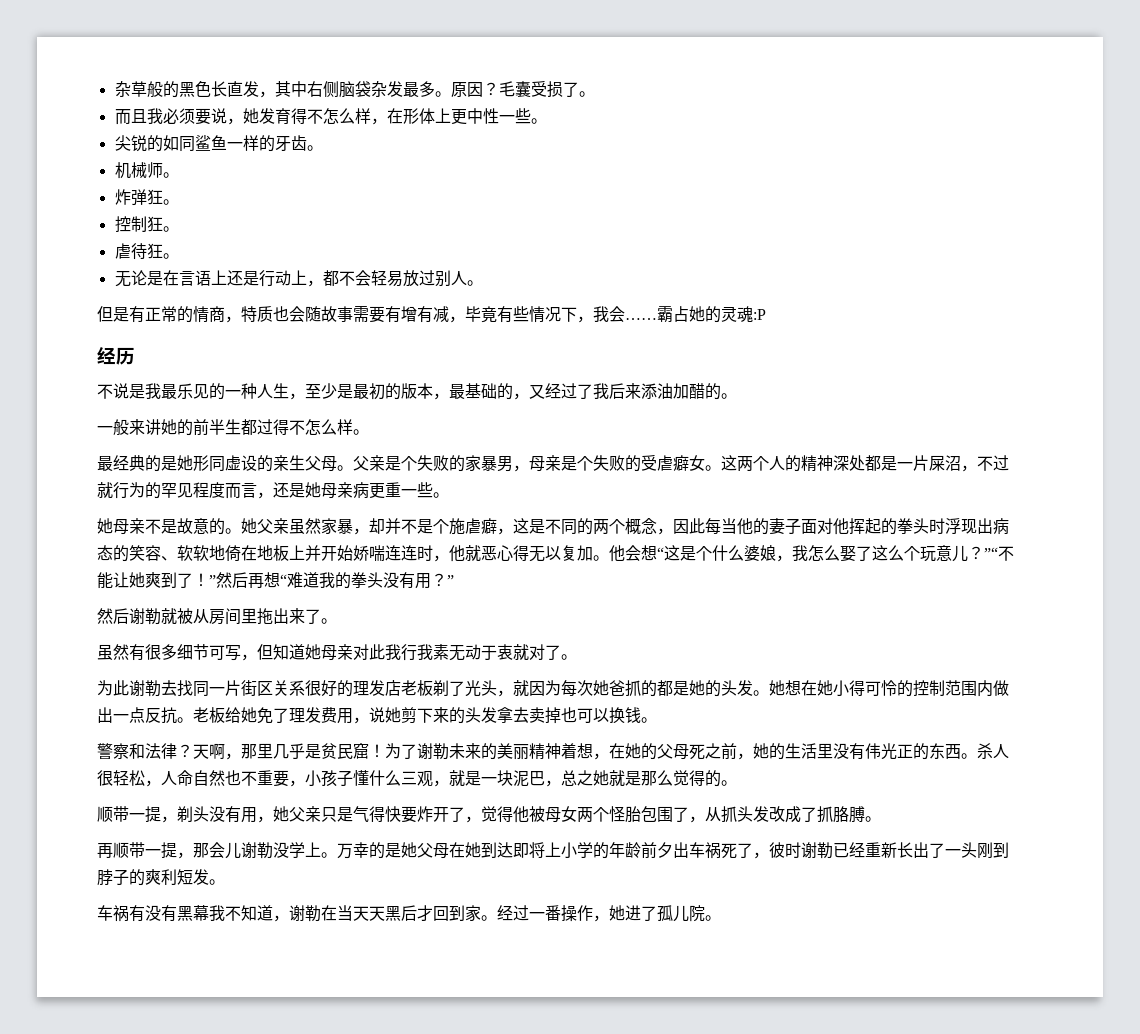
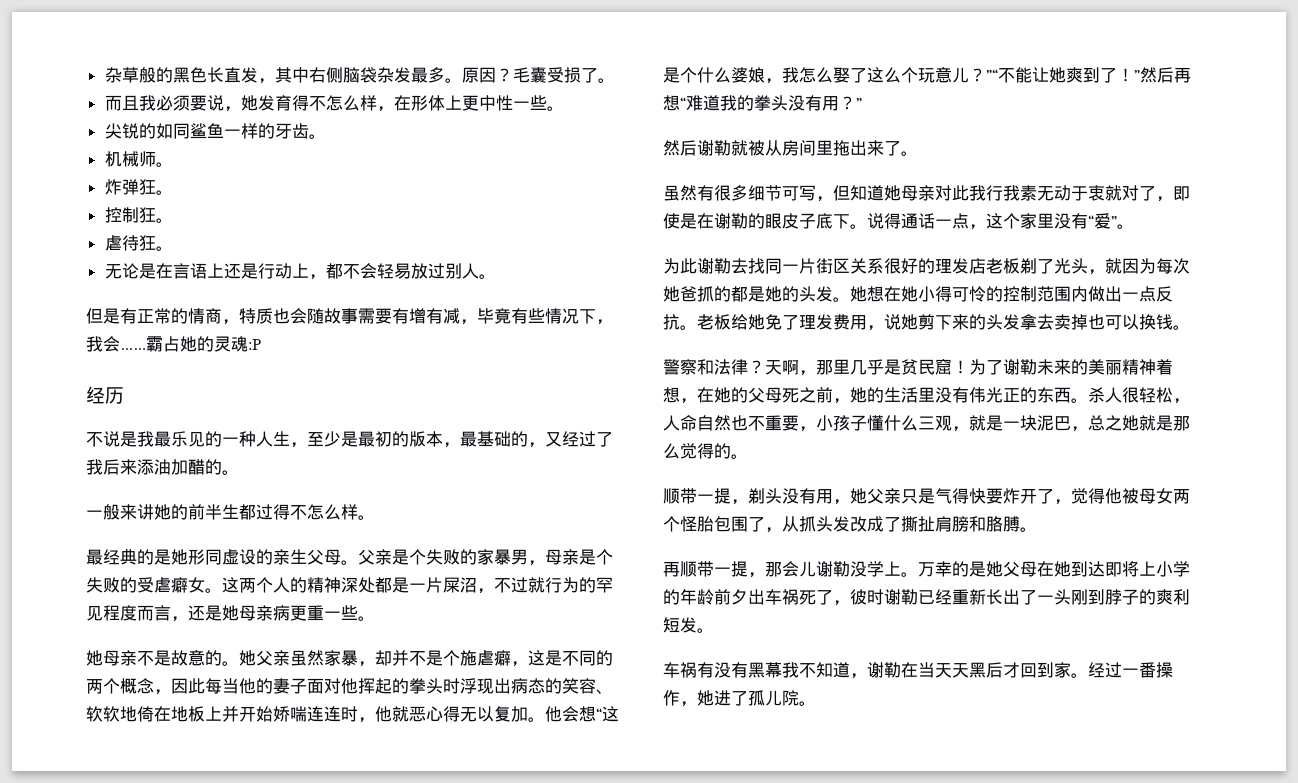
- 虽然有很多细节可写，但知道她母亲对此我行我素无动于衷就对了。
+ 虽然有很多细节可写，但知道她母亲对此我行我素无动于衷就对了，即使是在谢勒的眼皮子底下。说得通话一点，这个家里没有“爱”。
- 顺带一提，剃头没有用，她父亲只是气得快要炸开了，觉得他被母女两个怪胎包围了，从抓头发改成了抓胳膊。
+ 顺带一提，剃头没有用，她父亲只是气得快要炸开了，觉得他被母女两个怪胎包围了，从抓头发改成了撕扯肩膀和胳膊。

